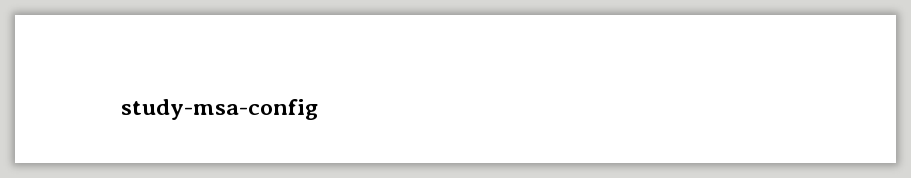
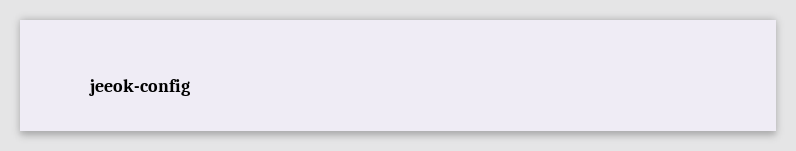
- study-msa-config
+ jeeok-config

